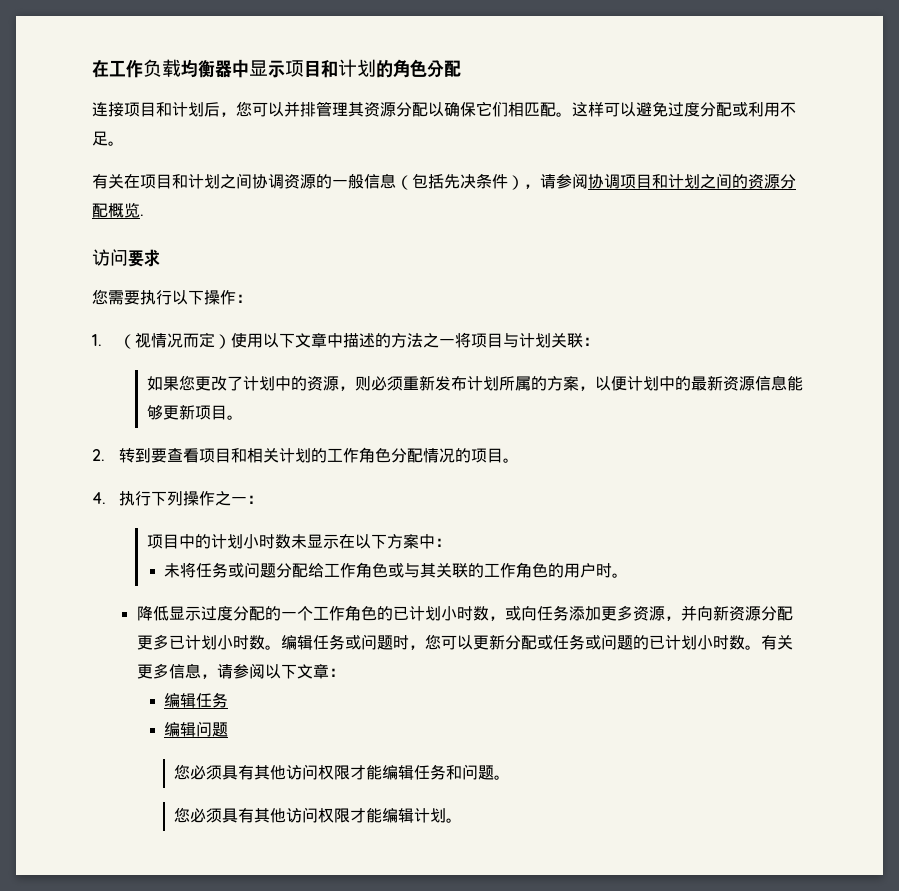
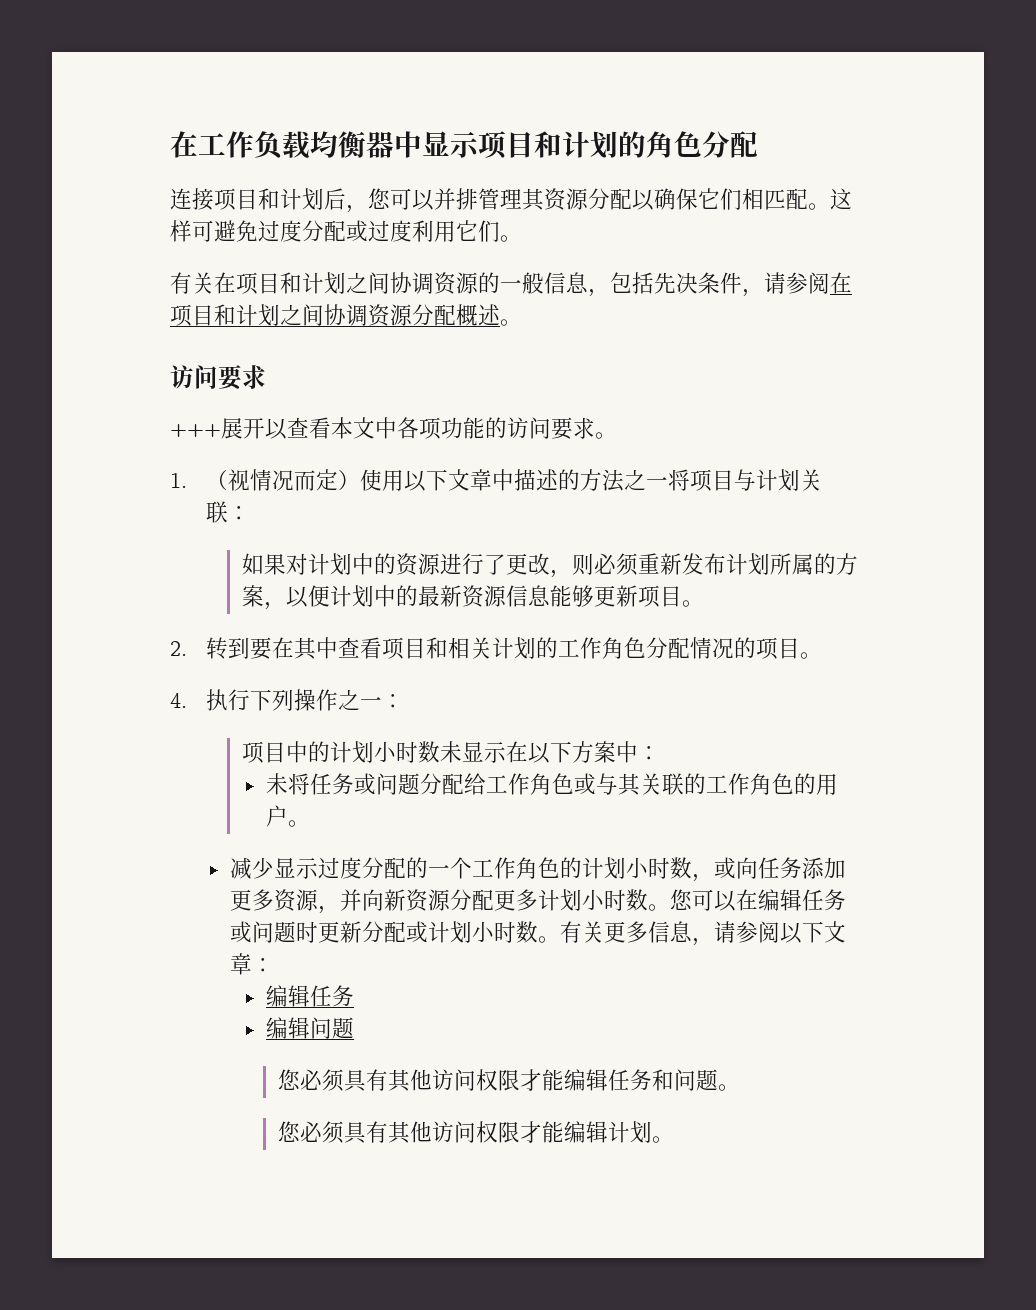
- 这样可以避免过度分配或利用不足。
+ 这样可避免过度分配或过度利用它们。
- 有关在项目和计划之间协调资源的一般信息（包括先决条件），请参阅协调项目和计划之间的资源分配概览.
+ 有关在项目和计划之间协调资源的一般信息，包括先决条件，请参阅在项目和计划之间协调资源分配概述。
- 您需要执行以下操作：
+ +++展开以查看本文中各项功能的访问要求。
- 如果您更改了计划中的资源，则必须重新发布计划所属的方案，以便计划中的最新资源信息能够更新项目。
+ 如果对计划中的资源进行了更改，则必须重新发布计划所属的方案，以便计划中的最新资源信息能够更新项目。
- 2.转到要查看项目和相关计划的工作角色分配情况的项目。
+ 2.转到要在其中查看项目和相关计划的工作角色分配情况的项目。
- 未将任务或问题分配给工作角色或与其关联的工作角色的用户时。
- 降低显示过度分配的一个工作角色的已计划小时数，或向任务添加更多资源，并向新资源分配更多已计划小时数。编辑任务或问题时，您可以更新分配或任务或问题的已计划小时数。
+ 未将任务或问题分配给工作角色或与其关联的工作角色的用户。
+ 减少显示过度分配的一个工作角色的计划小时数，或向任务添加更多资源，并向新资源分配更多计划小时数。您可以在编辑任务或问题时更新分配或计划小时数。

